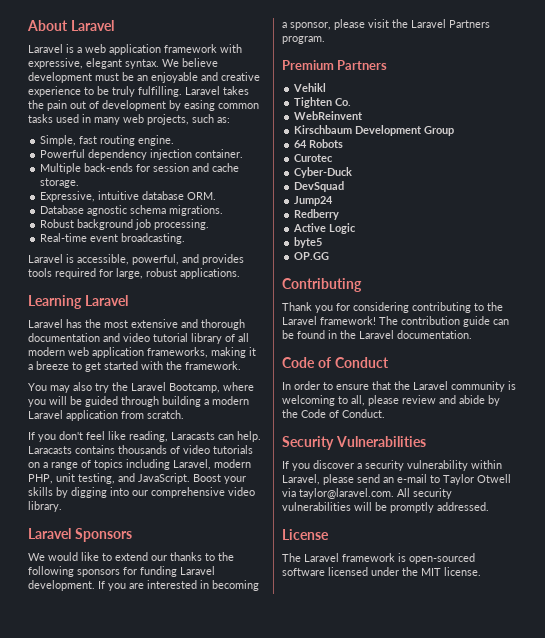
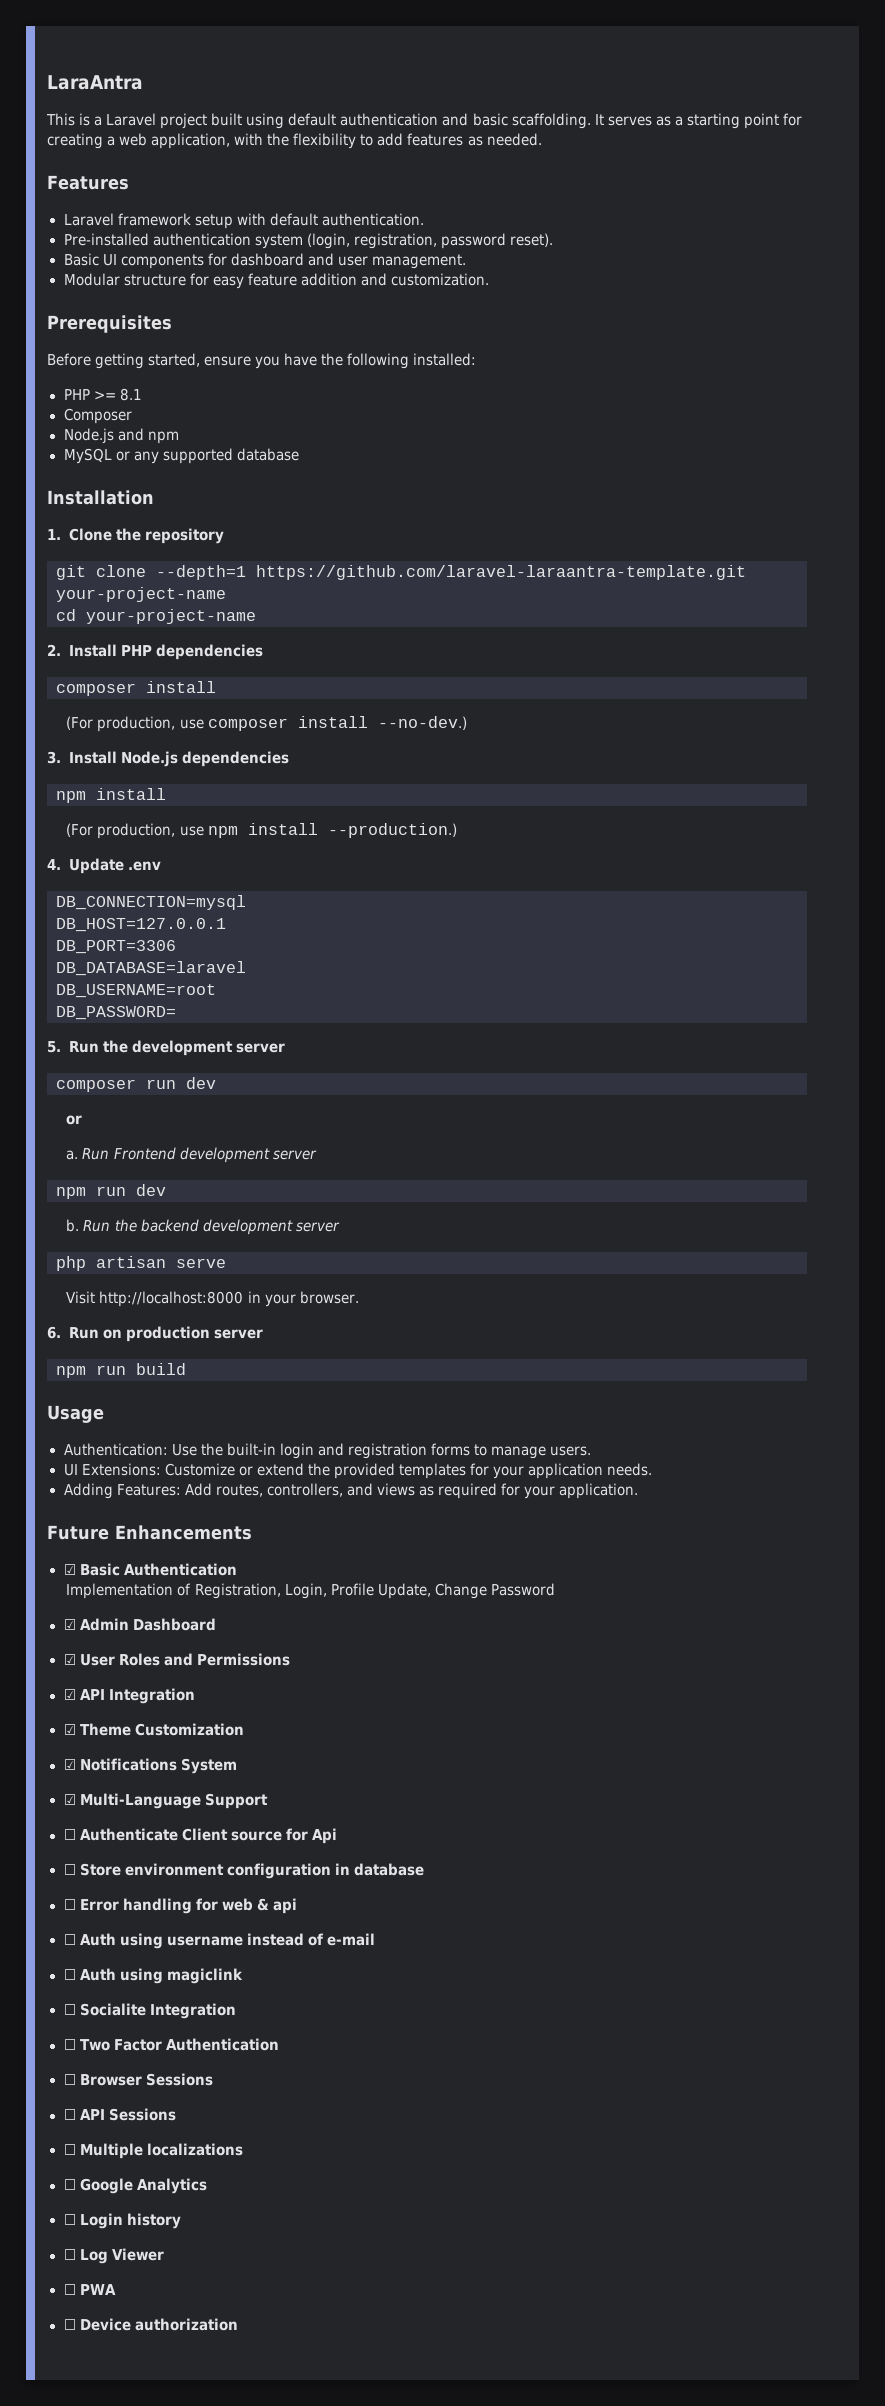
- About Laravel
- Laravel is a web application framework with expressive, elegant syntax. We believe development must be an enjoyable and creative experience to be truly fulfilling. Laravel takes the pain out of development by easing common tasks used in many web projects, such as:
- Simple, fast routing engine.
- Powerful dependency injection container.
- Multiple back-ends for session and cache storage.
- Expressive, intuitive database ORM.
- Database agnostic schema migrations.
- Robust background job processing.
- Real-time event broadcasting.
- Laravel is accessible, powerful, and provides tools required for large, robust applications.
- Learning Laravel
- Laravel has the most extensive and thorough documentation and video tutorial library of all modern web application frameworks, making it a breeze to get started with the framework.
- You may also try the Laravel Bootcamp, where you will be guided through building a modern Laravel application from scratch.
- If you don't feel like reading, Laracasts can help. Laracasts contains thousands of video tutorials on a range of topics including Laravel, modern PHP, unit testing, and JavaScript. Boost your skills by digging into our comprehensive video library.
- Laravel Sponsors
- We would like to extend our thanks to the following sponsors for funding Laravel development. If you are interested in becoming a sponsor, please visit the Laravel Partners program.
- Premium Partners
- Vehikl
- Tighten Co.
- WebReinvent
- Kirschbaum Development Group
- 64 Robots
- Curotec
- Cyber-Duck
- DevSquad
- Jump24
- Redberry
- Active Logic
- byte5
- OP.GG
- Contributing
- Thank you for considering contributing to the Laravel framework! The contribution guide can be found in the Laravel documentation.
- Code of Conduct
- In order to ensure that the Laravel community is welcoming to all, please review and abide by the Code of Conduct.
- Security Vulnerabilities
- If you discover a security vulnerability within Laravel, please send an e-mail to Taylor Otwell via taylor@laravel.com. All security vulnerabilities will be promptly addressed.
- License
- The Laravel framework is open-sourced software licensed under the MIT license.
+ LaraAntra
+ This is a Laravel project built using default authentication and basic scaffolding. It serves as a starting point for creating a web application, with the flexibility to add features as needed.
+ Features
+ Laravel framework setup with default authentication.
+ Pre-installed authentication system (login, registration, password reset).
+ Basic UI components for dashboard and user management.
+ Modular structure for easy feature addition and customization.
+ Prerequisites
+ Before getting started, ensure you have the following installed:
+ PHP >= 8.1
+ Composer
+ Node.js and npm
+ MySQL or any supported database
+ Installation
+ 1. Clone the repository
+ git clone --depth=1 https://github.com/laravel-laraantra-template.git your-project-name
+ cd your-project-name
+ 2. Install PHP dependencies
+ composer install
+ (For production, use composer install --no-dev.)
+ 3. Install Node.js dependencies
+ npm install
+ (For production, use npm install --production.)
+ 4. Update .env
+ DB_CONNECTION=mysql
+ DB_HOST=127.0.0.1
+ DB_PORT=3306
+ DB_DATABASE=laravel
+ DB_USERNAME=root
+ DB_PASSWORD=
+ 5. Run the development server
+ composer run dev
+ or
+ a. Run Frontend development server
+ npm run dev
+ b. Run the backend development server
+ php artisan serve
+ Visit http://localhost:8000 in your browser.
+ 6. Run on production server
+ npm run build
+ Usage
+ Authentication: Use the built-in login and registration forms to manage users.
+ UI Extensions: Customize or extend the provided templates for your application needs.
+ Adding Features: Add routes, controllers, and views as required for your application.
+ Future Enhancements
+ ☑ Basic Authentication
+ Implementation of Registration, Login, Profile Update, Change Password
+ ☑ Admin Dashboard
+ ☑ User Roles and Permissions
+ ☑ API Integration
+ ☑ Theme Customization
+ ☑ Notifications System
+ ☑ Multi-Language Support
+ ☐ Authenticate Client source for Api
+ ☐ Store environment configuration in database
+ ☐ Error handling for web & api
+ ☐ Auth using username instead of e-mail
+ ☐ Auth using magiclink
+ ☐ Socialite Integration
+ ☐ Two Factor Authentication
+ ☐ Browser Sessions
+ ☐ API Sessions
+ ☐ Multiple localizations
+ ☐ Google Analytics
+ ☐ Login history
+ ☐ Log Viewer
+ ☐ PWA
+ ☐ Device authorization

